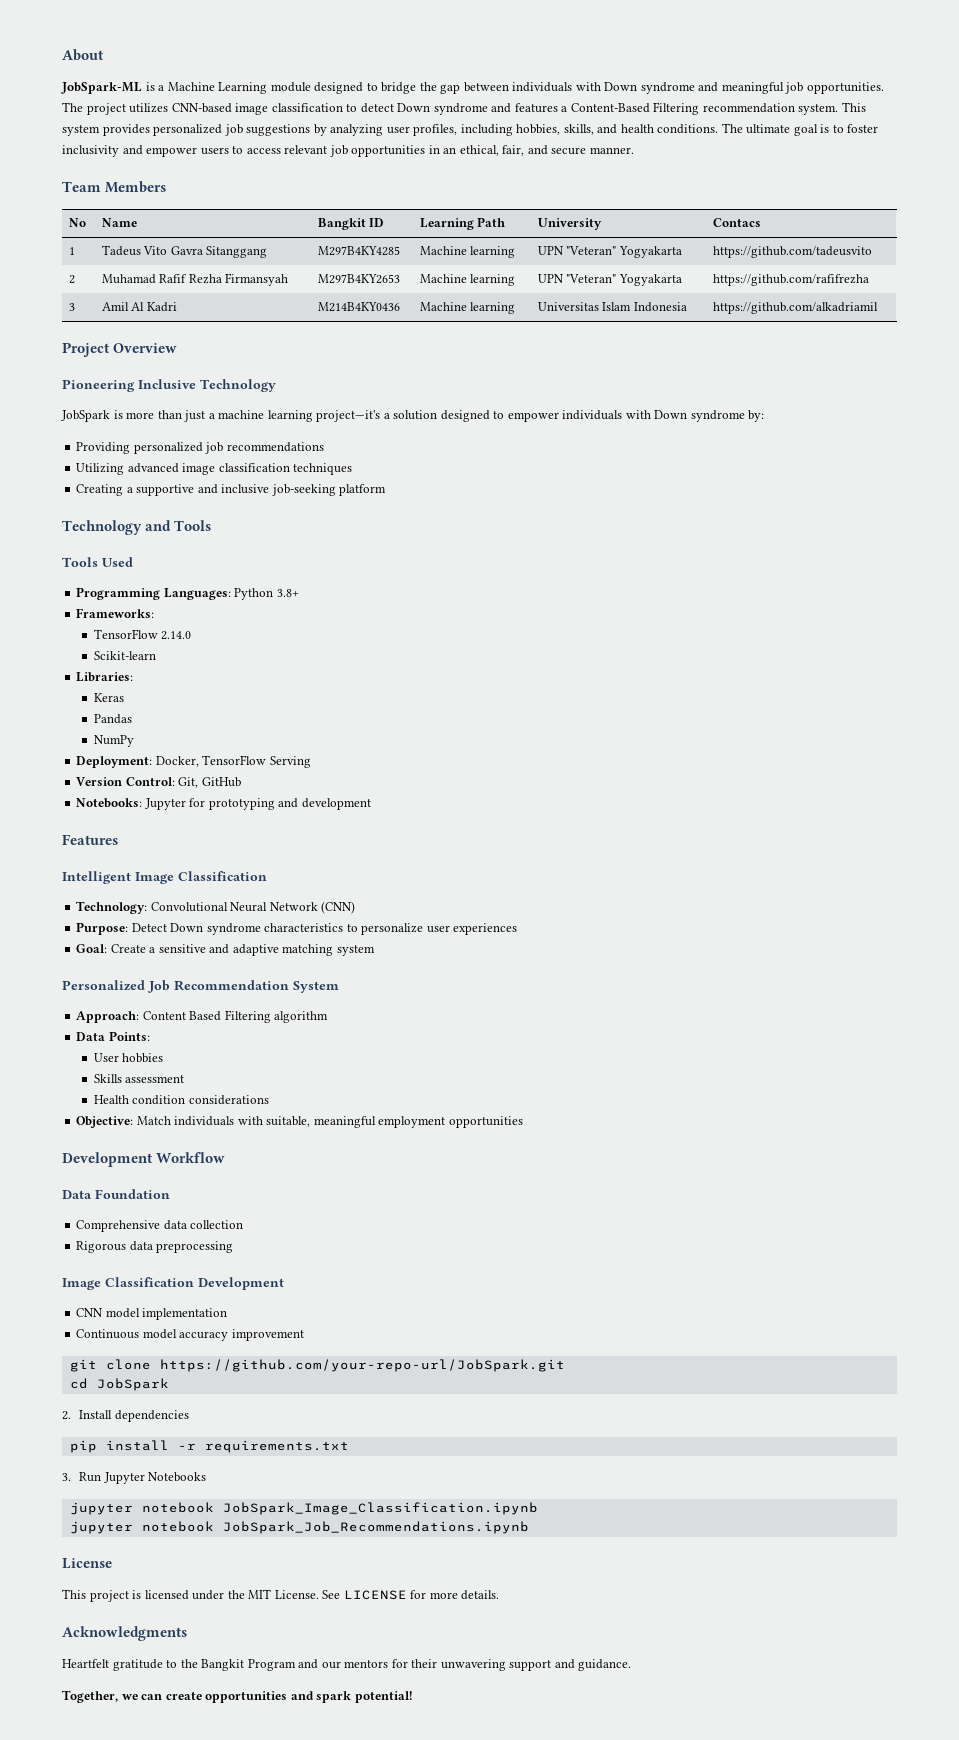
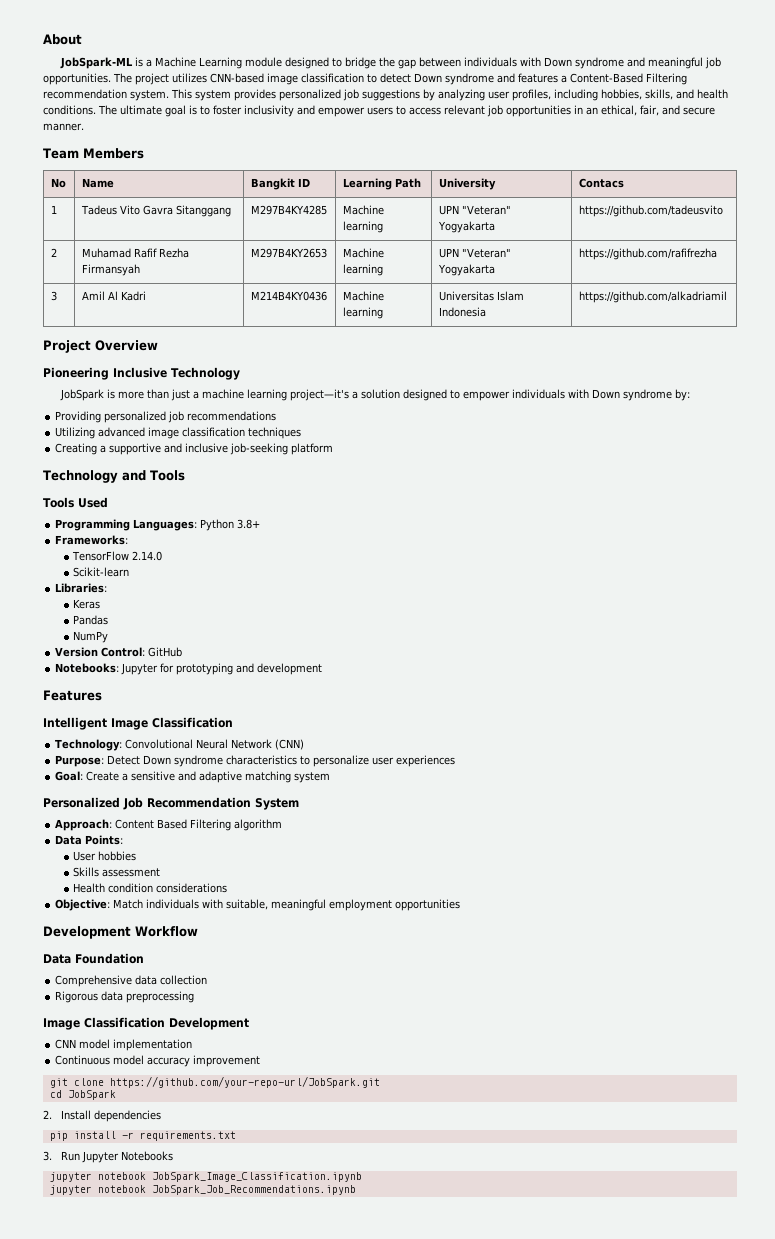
- Deployment: Docker, TensorFlow Serving
- Version Control: Git, GitHub
+ Version Control: GitHub
- License
- This project is licensed under the MIT License. See LICENSE for more details.
- Acknowledgments
- Heartfelt gratitude to the Bangkit Program and our mentors for their unwavering support and guidance.
- Together, we can create opportunities and spark potential!

